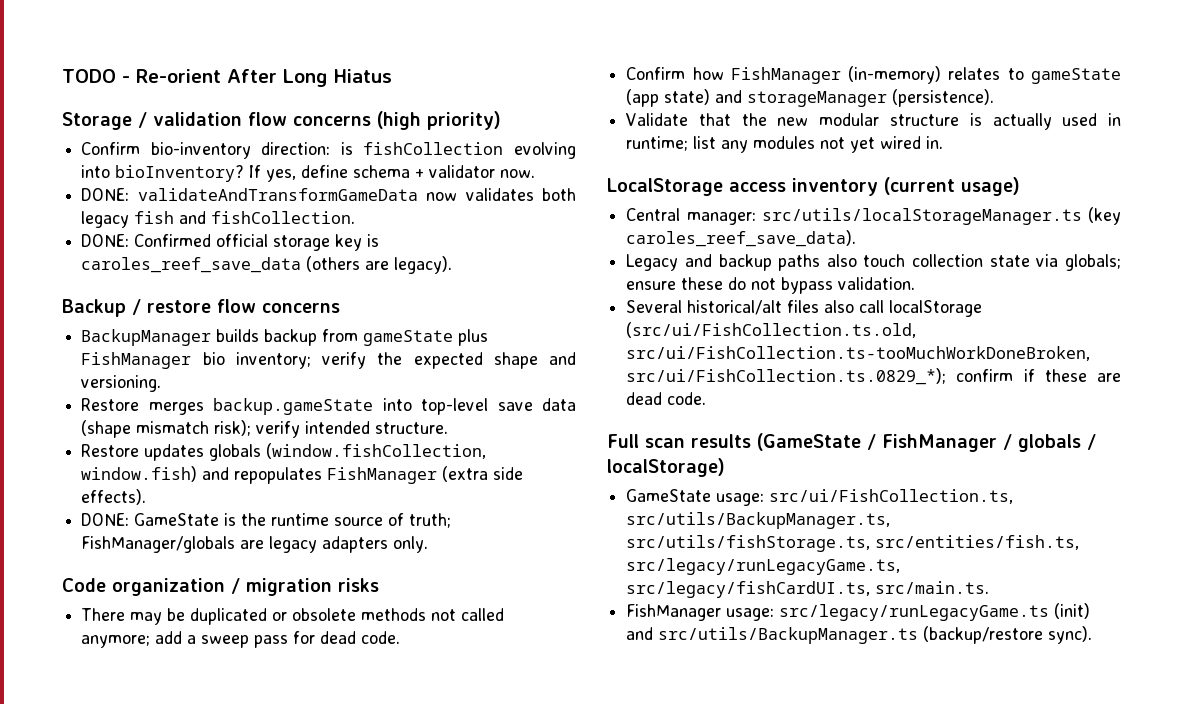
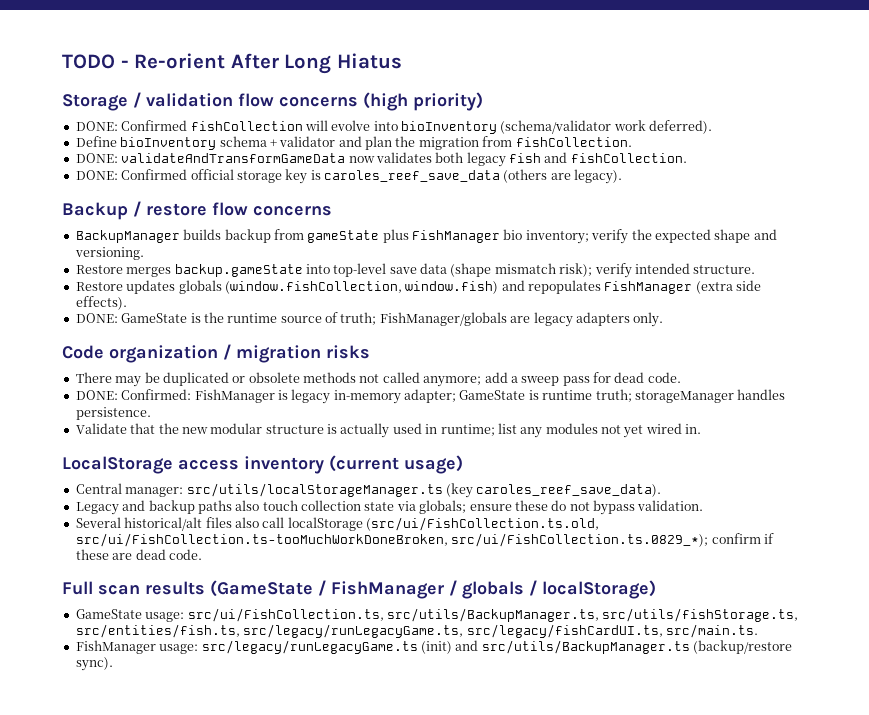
- Confirm bio-inventory direction: is fishCollection evolving into bioInventory? If yes, define schema + validator now.
+ DONE: Confirmed fishCollection will evolve into bioInventory (schema/validator work deferred).
+ Define bioInventory schema + validator and plan the migration from fishCollection.
- Confirm how FishManager (in-memory) relates to gameState (app state) and storageManager (persistence).
+ DONE: Confirmed: FishManager is legacy in-memory adapter; GameState is runtime truth; storageManager handles persistence.

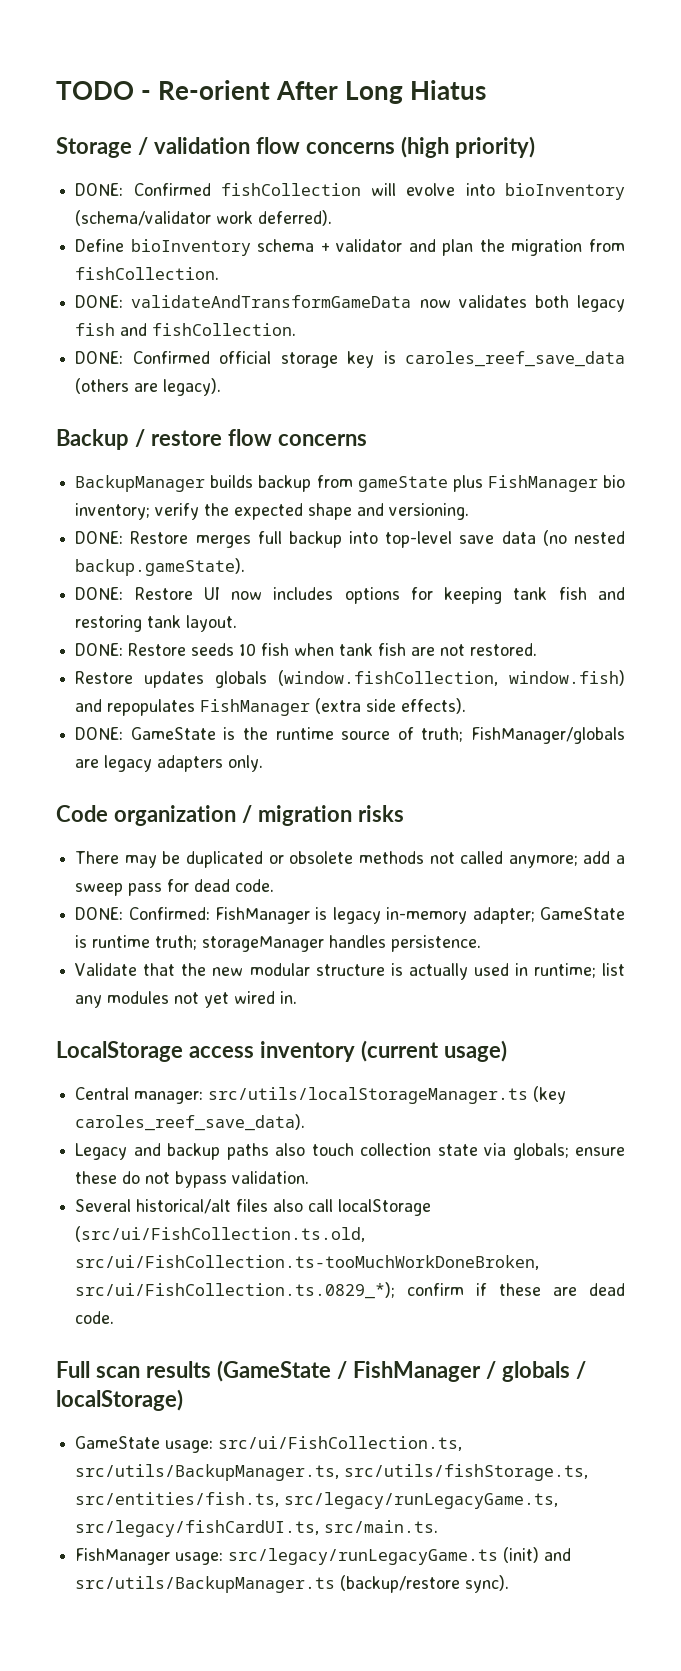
- Restore merges backup.gameState into top-level save data (shape mismatch risk); verify intended structure.
+ DONE: Restore merges full backup into top-level save data (no nested backup.gameState).
+ DONE: Restore UI now includes options for keeping tank fish and restoring tank layout.
+ DONE: Restore seeds 10 fish when tank fish are not restored.

